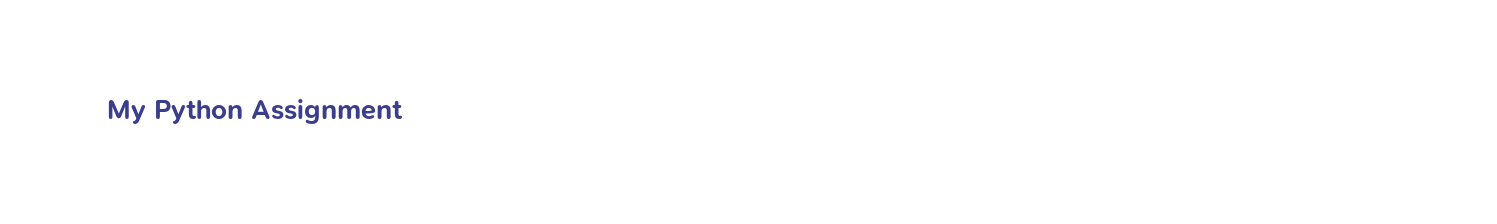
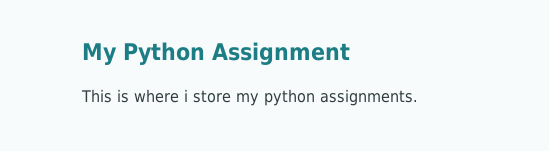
+ This is where i store my python assignments.

